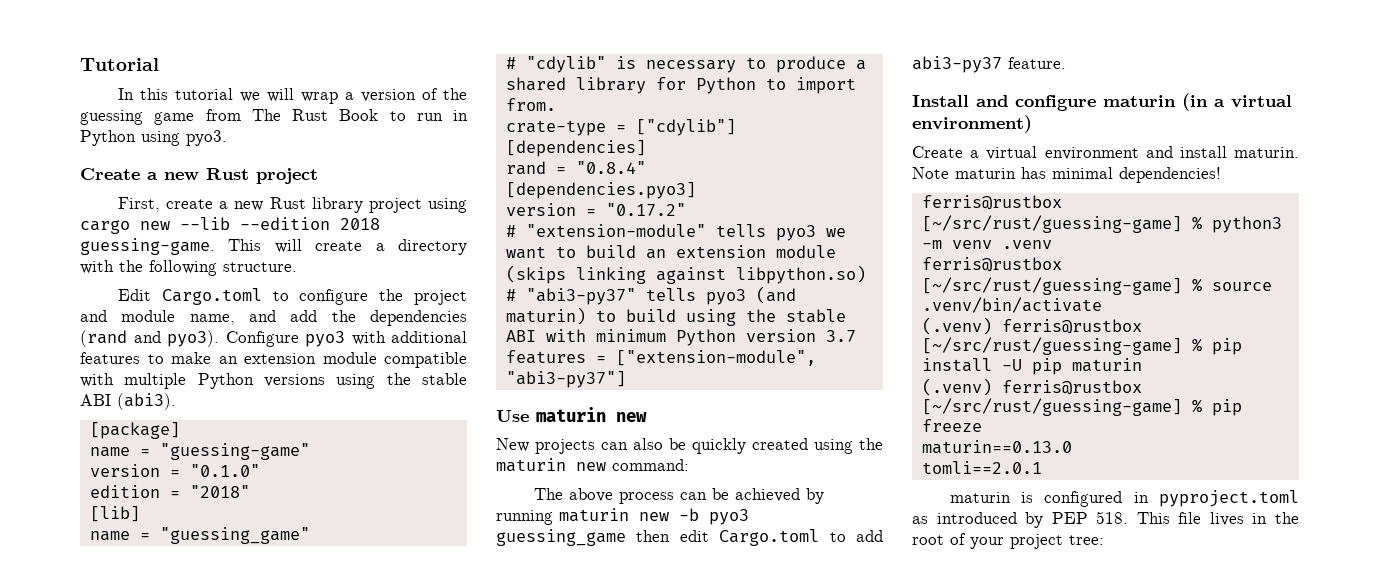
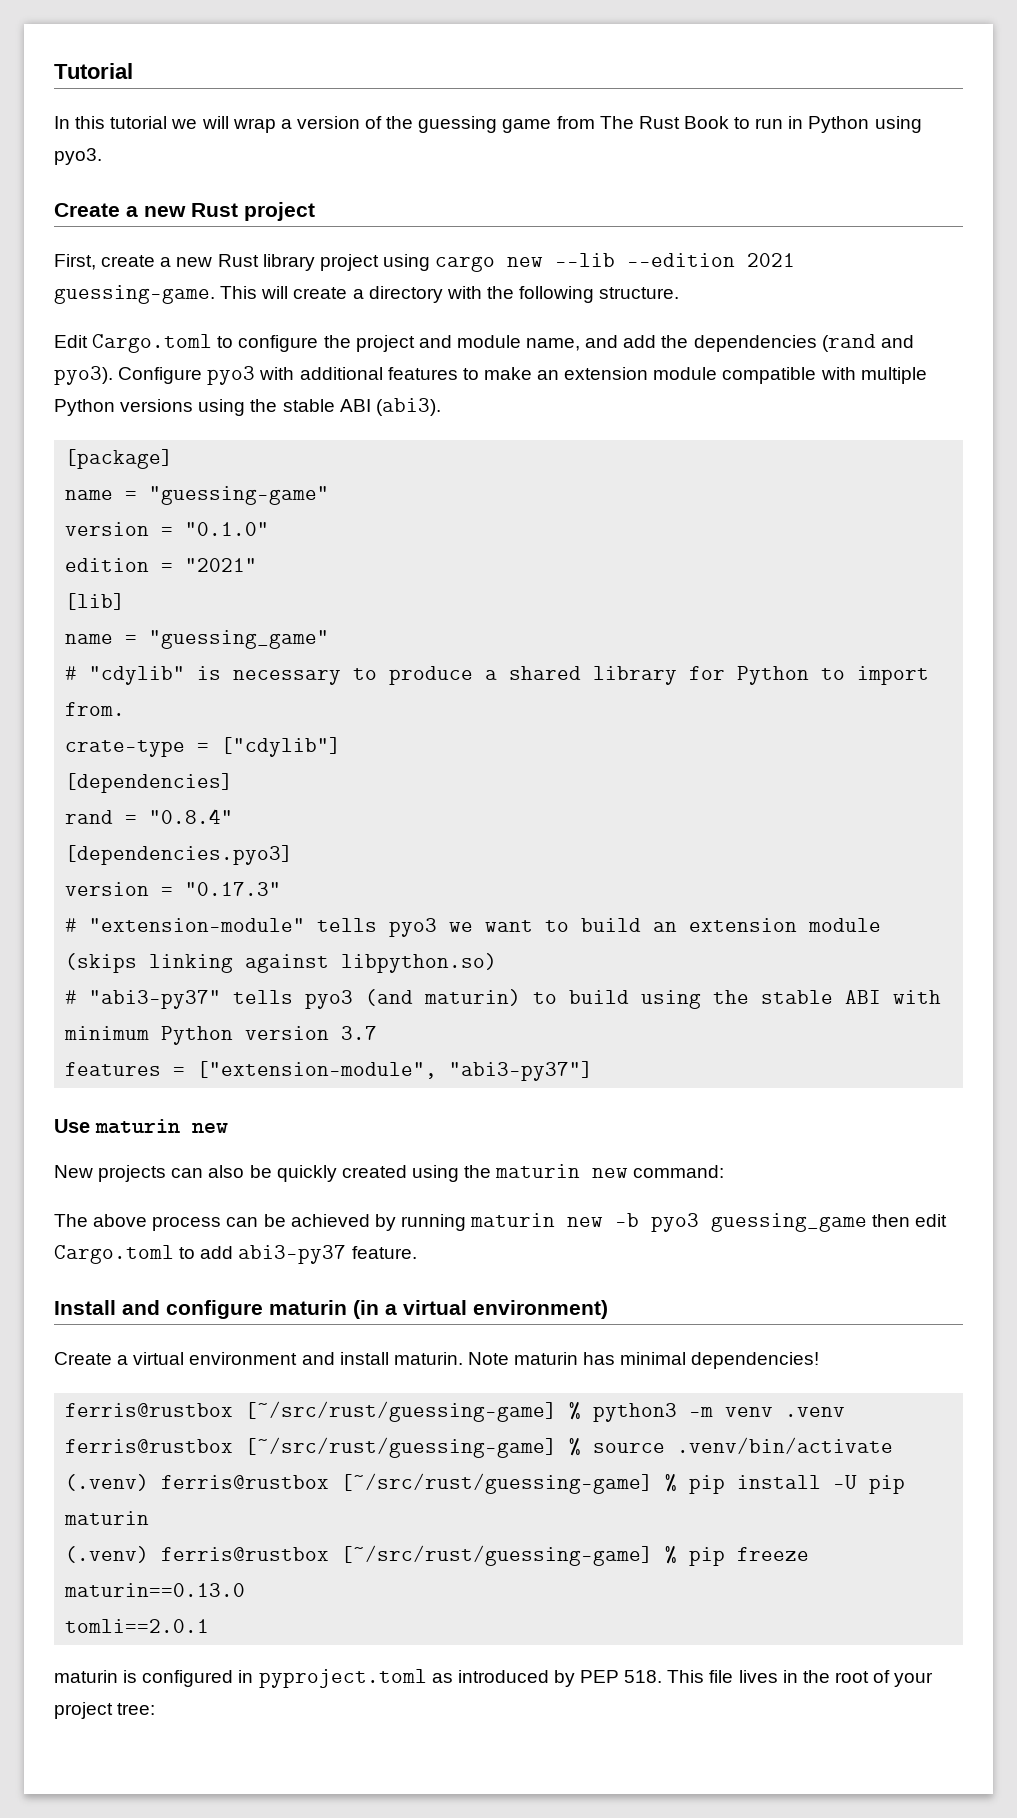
- First, create a new Rust library project using cargo new --lib --edition 2018 guessing-game.
+ First, create a new Rust library project using cargo new --lib --edition 2021 guessing-game.
- edition = "2018"
+ edition = "2021"
- version = "0.17.2"
+ version = "0.17.3"

